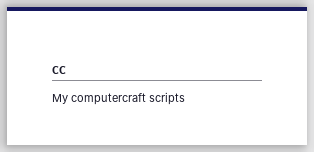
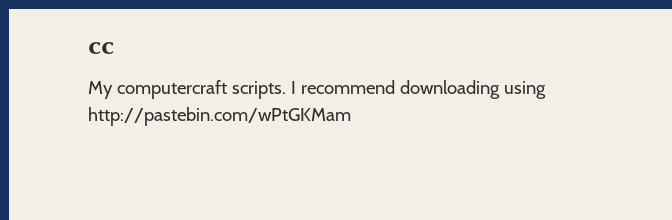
- My computercraft scripts
+ My computercraft scripts. I recommend downloading using http://pastebin.com/wPtGKMam

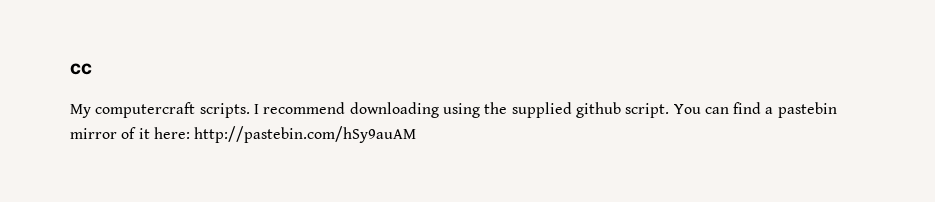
- I recommend downloading using http://pastebin.com/wPtGKMam
+ I recommend downloading using the supplied github script. You can find a pastebin mirror of it here: http://pastebin.com/hSy9auAM

